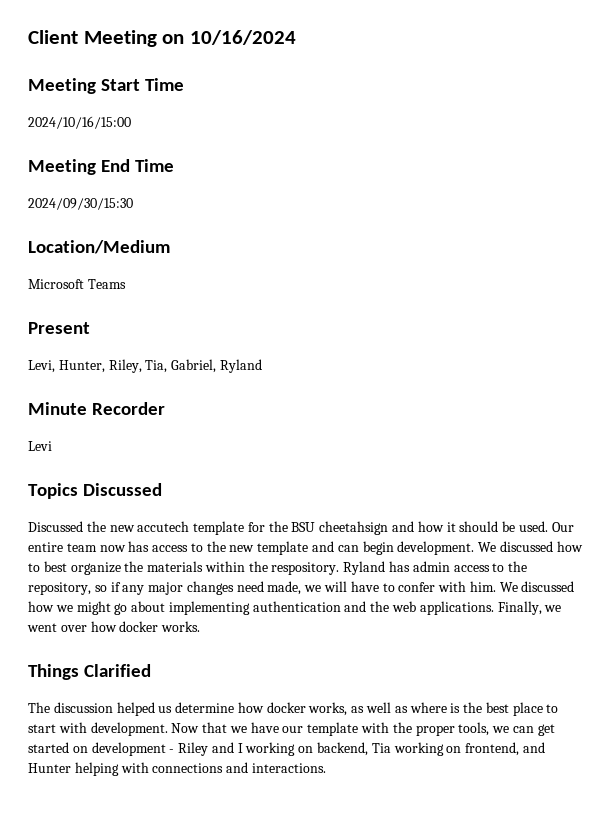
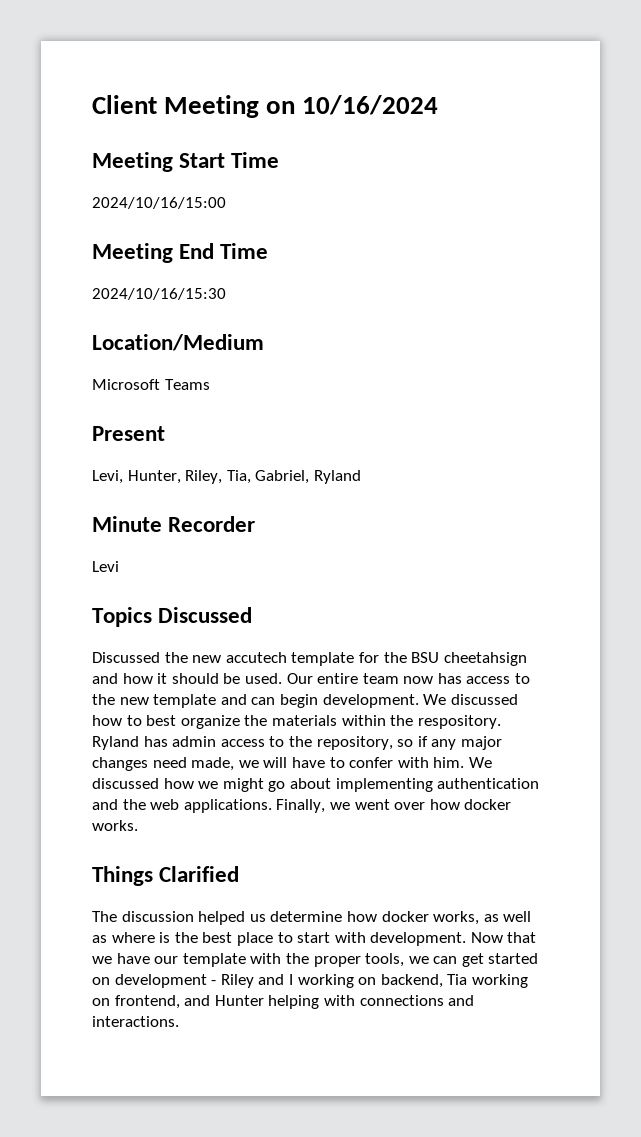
- 2024/09/30/15:30
+ 2024/10/16/15:30

